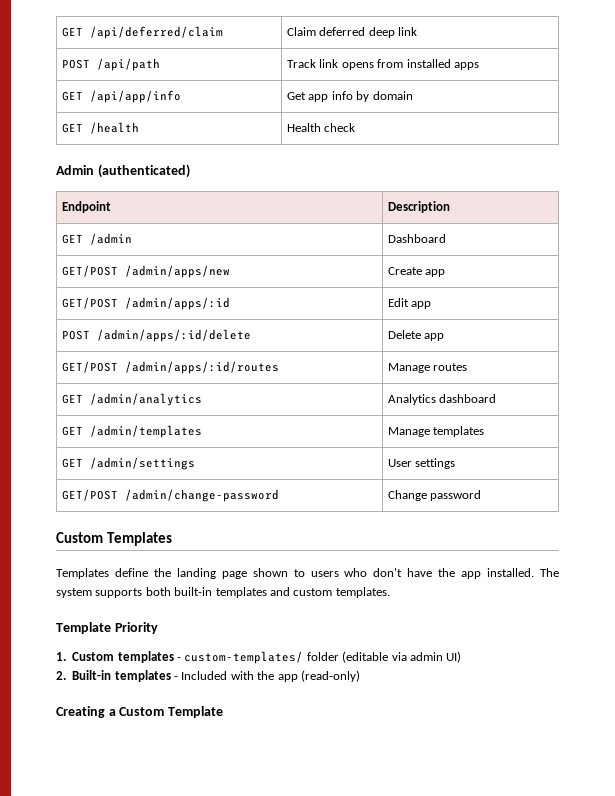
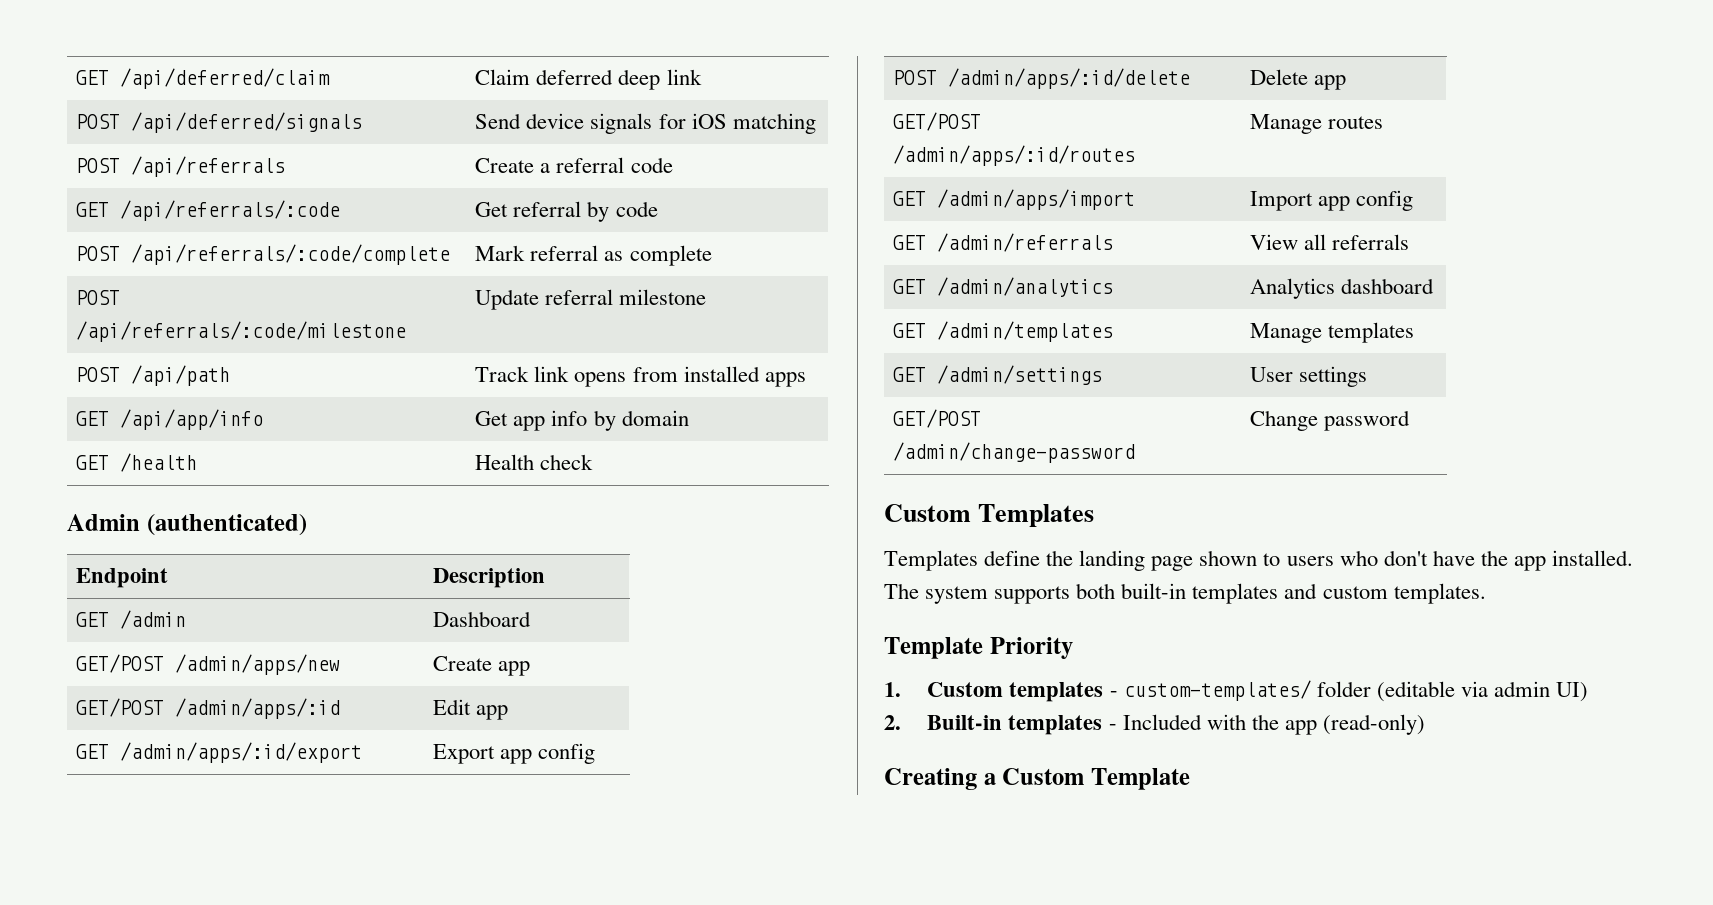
+ POST /api/deferred/signals | Send device signals for iOS matching
+ POST /api/referrals | Create a referral code
+ GET /api/referrals/:code | Get referral by code
+ POST /api/referrals/:code/complete | Mark referral as complete
+ POST /api/referrals/:code/milestone | Update referral milestone
+ GET /admin/apps/:id/export | Export app config
+ GET /admin/apps/import | Import app config
+ GET /admin/referrals | View all referrals

